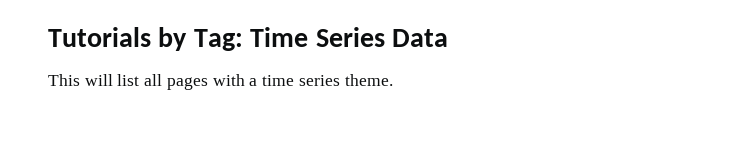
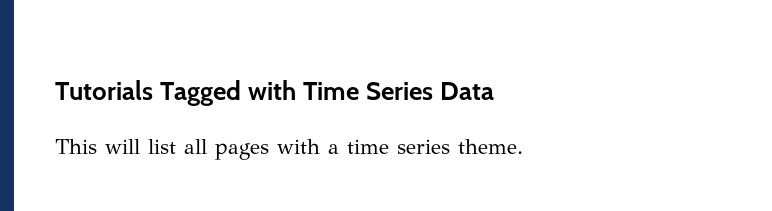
- Tutorials by Tag: Time Series Data
+ Tutorials Tagged with Time Series Data

